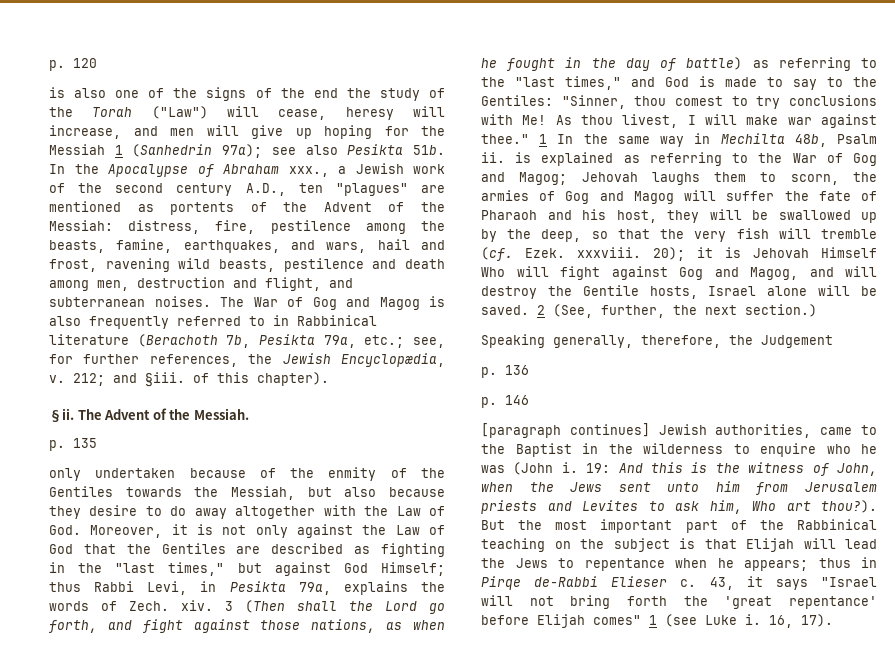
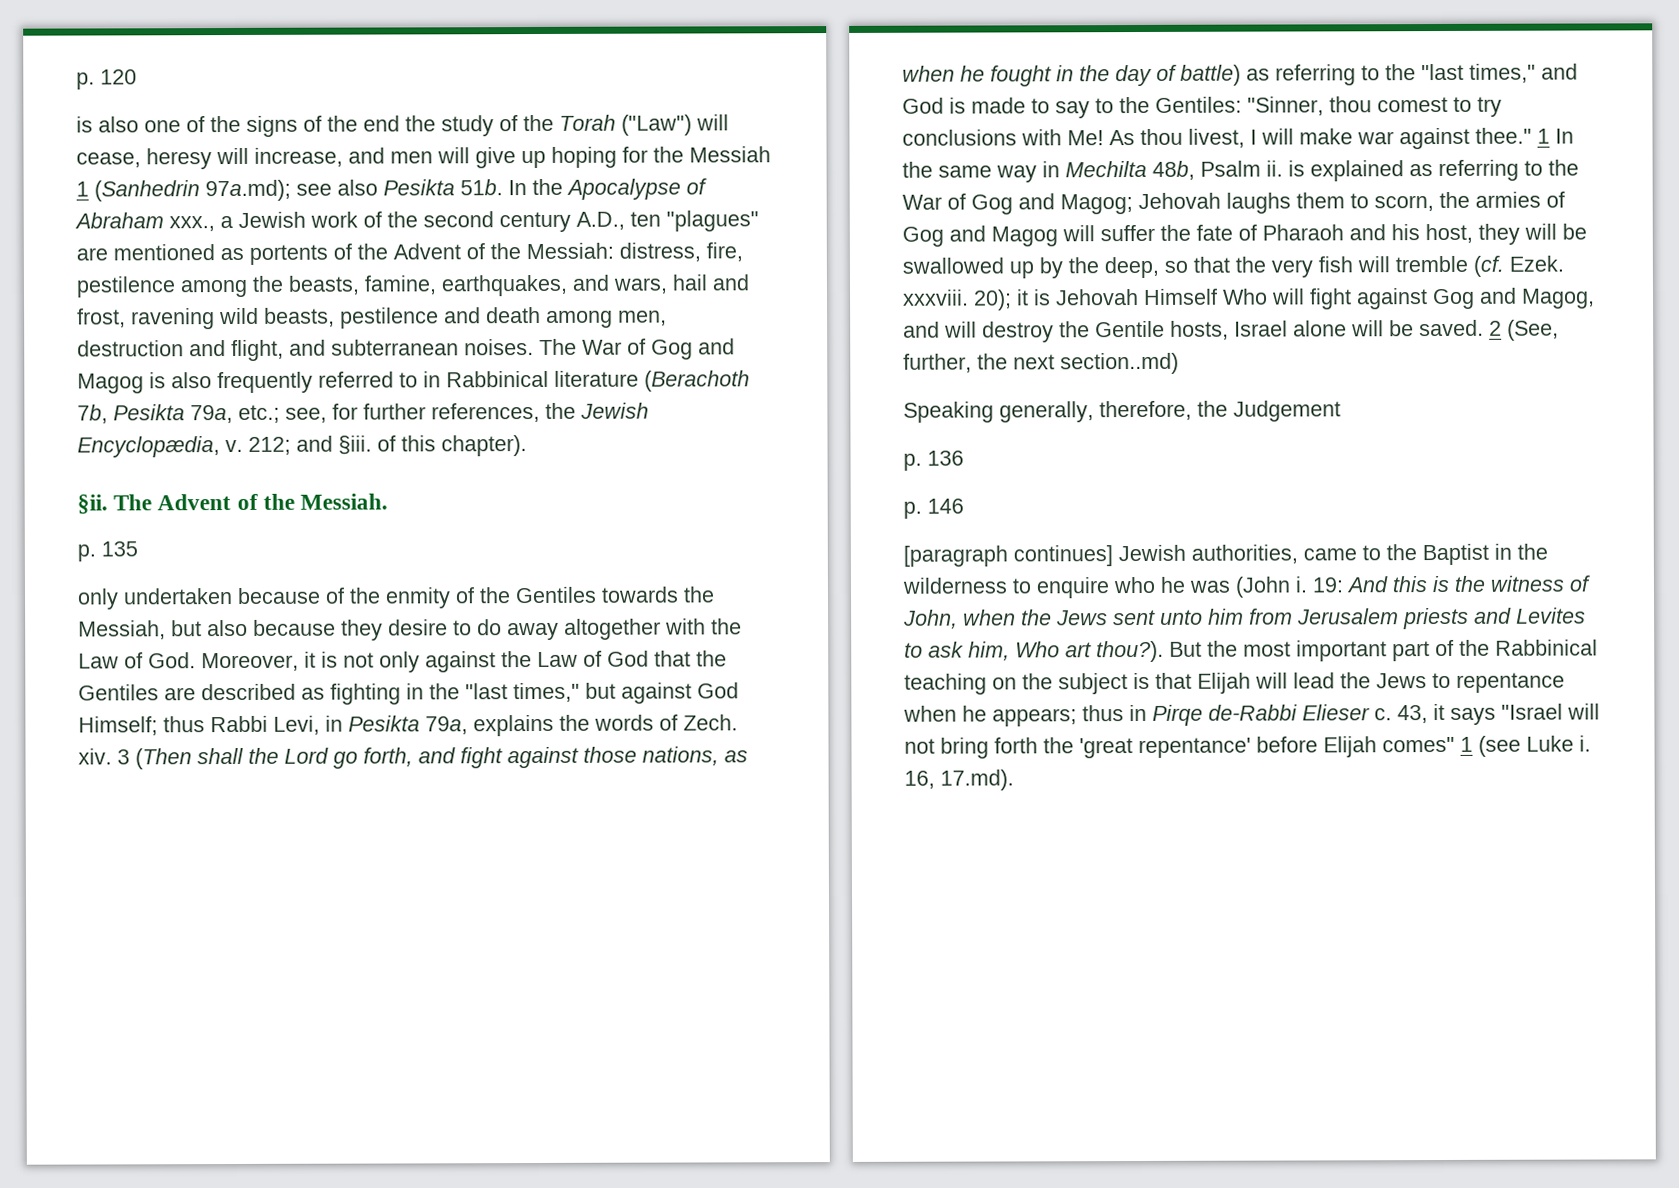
- is also one of the signs of the end the study of the Torah ("Law") will cease, heresy will increase, and men will give up hoping for the Messiah 1 (Sanhedrin 97a); see also Pesikta 51b.
+ is also one of the signs of the end the study of the Torah ("Law") will cease, heresy will increase, and men will give up hoping for the Messiah 1 (Sanhedrin 97a.md); see also Pesikta 51b.
- 2 (See, further, the next section.)
+ 2 (See, further, the next section..md)
- 16, 17).
+ 16, 17.md).

